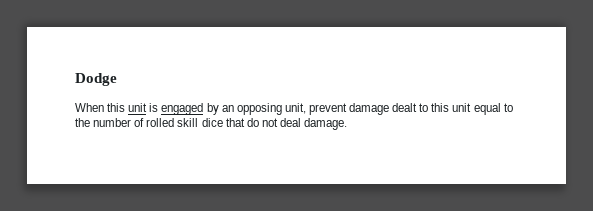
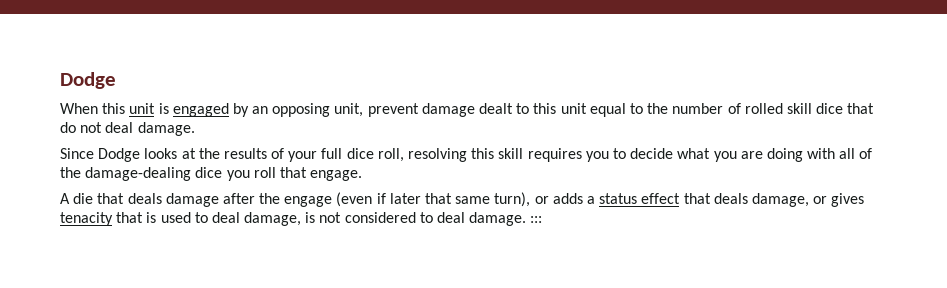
+ Since Dodge looks at the results of your full dice roll, resolving this skill requires you to decide what you are doing with all of the damage-dealing dice you roll that engage.
+ A die that deals damage after the engage (even if later that same turn), or adds a status effect that deals damage, or gives tenacity that is used to deal damage, is not considered to deal damage. :::

